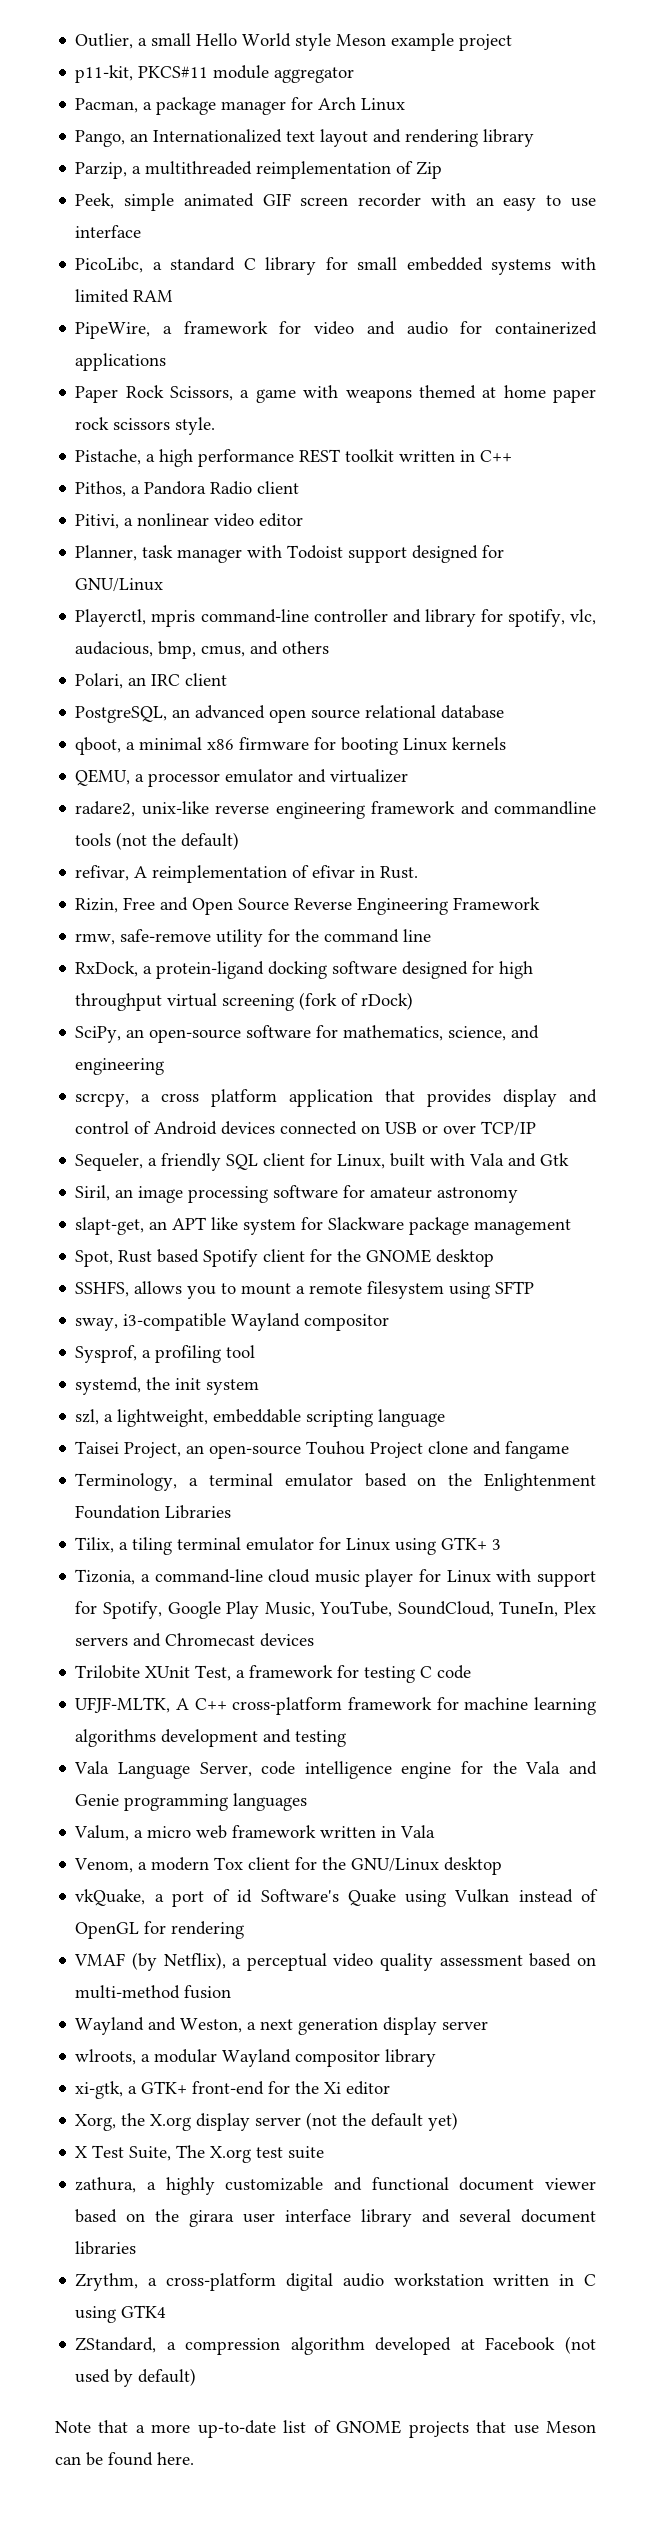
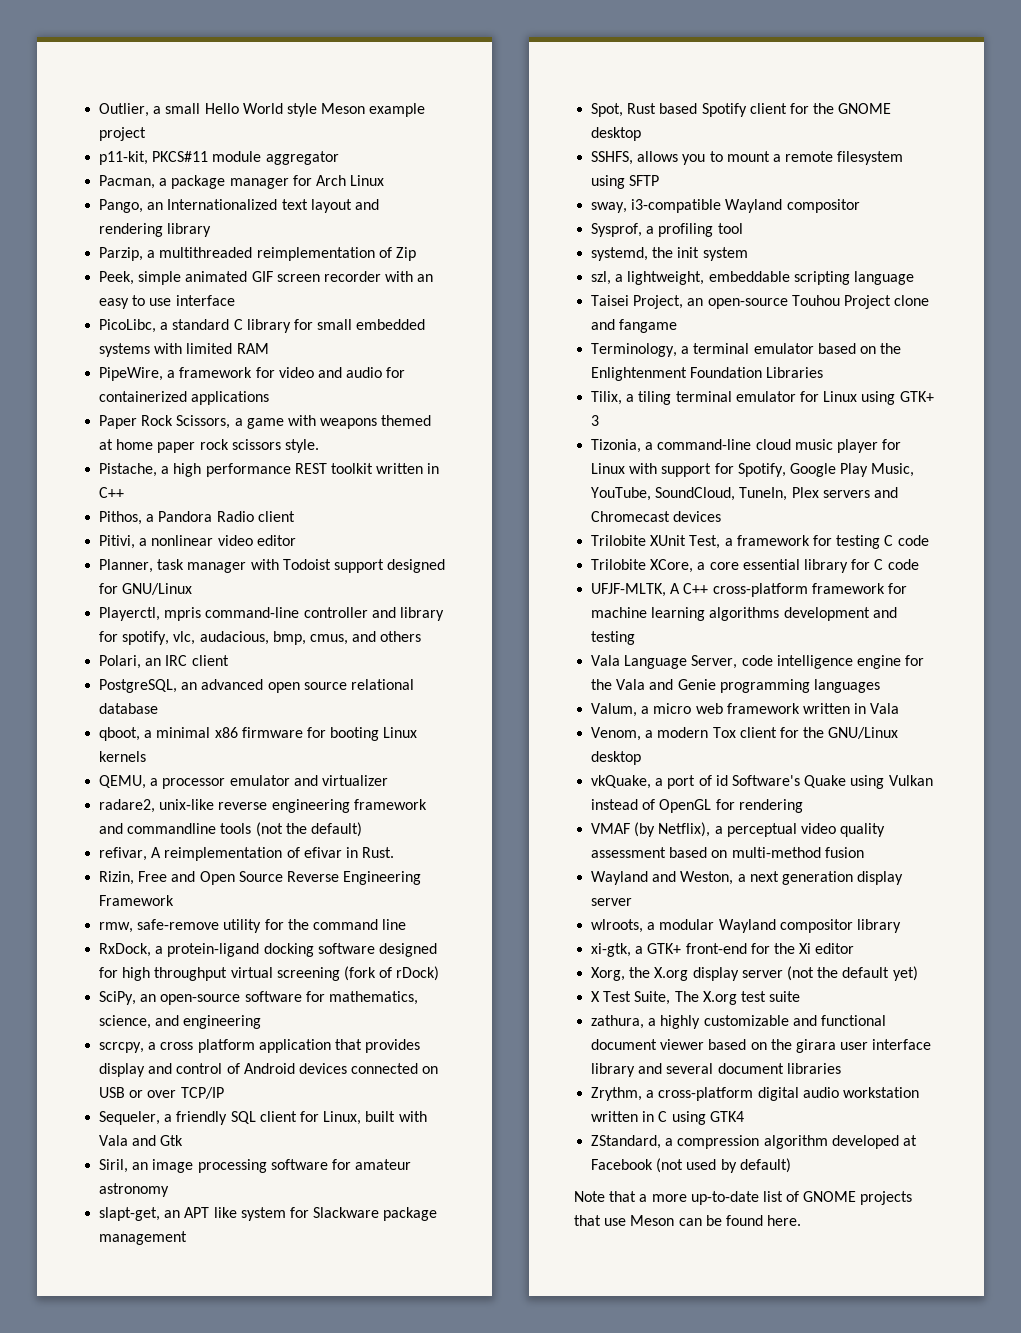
+ Trilobite XCore, a core essential library for C code

